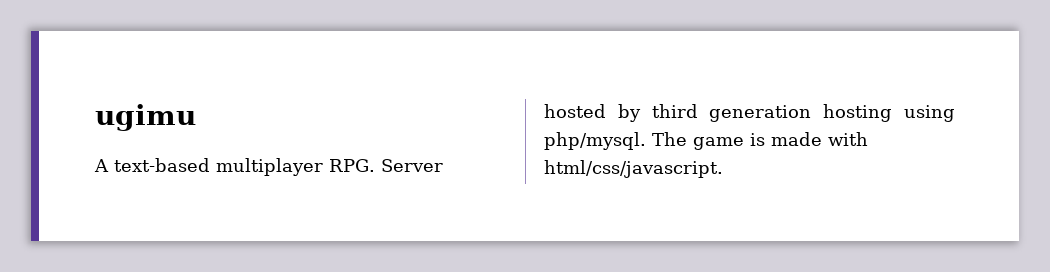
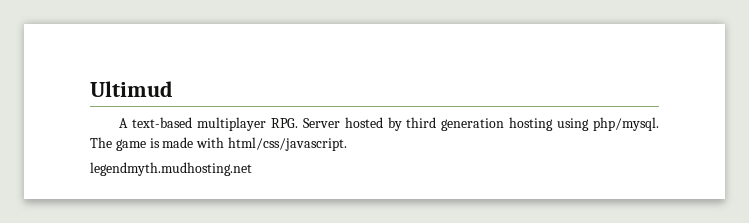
- ugimu
+ Ultimud
+ legendmyth.mudhosting.net

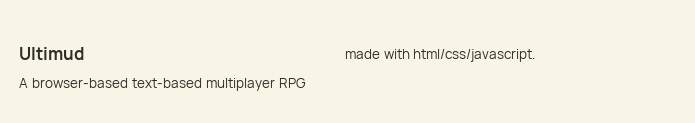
- A text-based multiplayer RPG. Server hosted by third generation hosting using php/mysql. The game is made with html/css/javascript.
+ A browser-based text-based multiplayer RPG made with html/css/javascript.
- legendmyth.mudhosting.net

